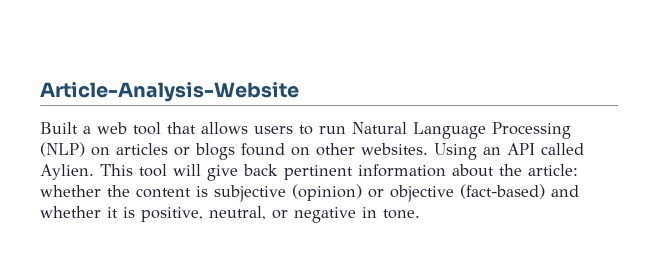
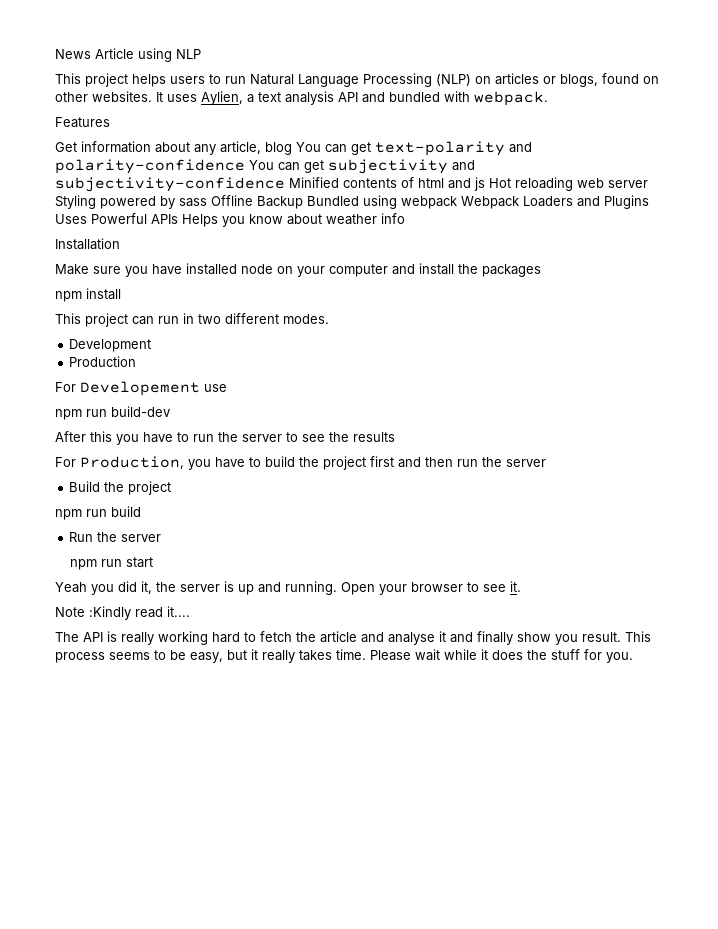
- Article-Analysis-Website
- Built a web tool that allows users to run Natural Language Processing (NLP) on articles or blogs found on other websites.
+ News Article using NLP
+ This project helps users to run Natural Language Processing (NLP) on articles or blogs, found on other websites.
- Using an API called Aylien. This tool will give back pertinent information about the article: whether the content is subjective (opinion) or objective (fact-based) and whether it is positive, neutral, or negative in tone.
+ It uses Aylien, a text analysis API and bundled with webpack.
+ Features
+ Get information about any article, blog You can get text-polarity and polarity-confidence You can get subjectivity and subjectivity-confidence Minified contents of html and js Hot reloading web server Styling powered by sass Offline Backup Bundled using webpack Webpack Loaders and Plugins Uses Powerful APIs Helps you know about weather info
+ Installation
+ Make sure you have installed node on your computer and install the packages
+ npm install
+ This project can run in two different modes.
+ Development
+ Production
+ For Developement use
+ npm run build-dev
+ After this you have to run the server to see the results
+ For Production, you have to build the project first and then run the server
+ Build the project
+ npm run build
+ Run the server
+ npm run start
+ Yeah you did it, the server is up and running. Open your browser to see it.
+ Note :Kindly read it....
+ The API is really working hard to fetch the article and analyse it and finally show you result. This process seems to be easy, but it really takes time. Please wait while it does the stuff for you.

